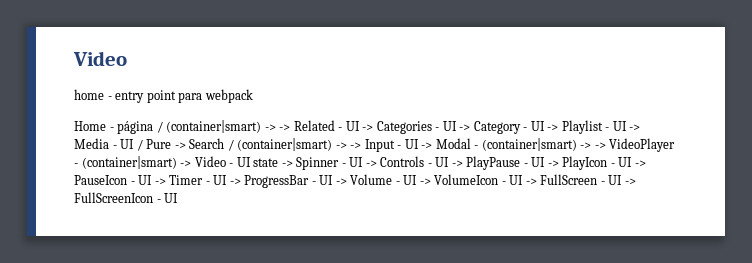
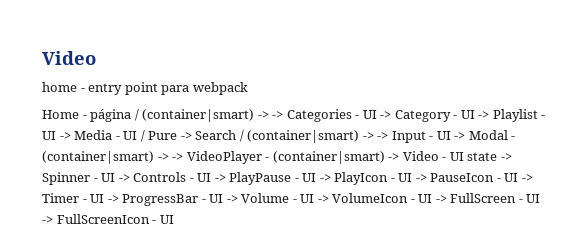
- Home - página / (container|smart) -> -> Related - UI -> Categories - UI -> Category - UI -> Playlist - UI -> Media - UI / Pure -> Search / (container|smart) -> -> Input - UI -> Modal - (container|smart) -> -> VideoPlayer - (container|smart) -> Video - UI state -> Spinner - UI -> Controls - UI -> PlayPause - UI -> PlayIcon - UI -> PauseIcon - UI -> Timer - UI -> ProgressBar - UI -> Volume - UI -> VolumeIcon - UI -> FullScreen - UI -> FullScreenIcon - UI
+ Home - página / (container|smart) -> -> Categories - UI -> Category - UI -> Playlist - UI -> Media - UI / Pure -> Search / (container|smart) -> -> Input - UI -> Modal - (container|smart) -> -> VideoPlayer - (container|smart) -> Video - UI state -> Spinner - UI -> Controls - UI -> PlayPause - UI -> PlayIcon - UI -> PauseIcon - UI -> Timer - UI -> ProgressBar - UI -> Volume - UI -> VolumeIcon - UI -> FullScreen - UI -> FullScreenIcon - UI

